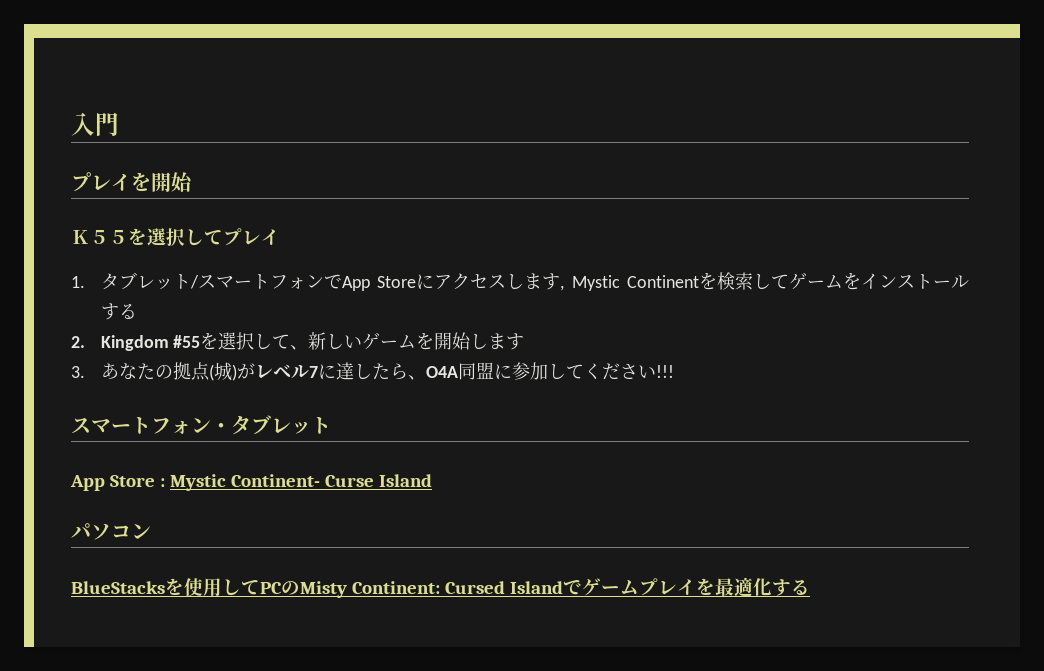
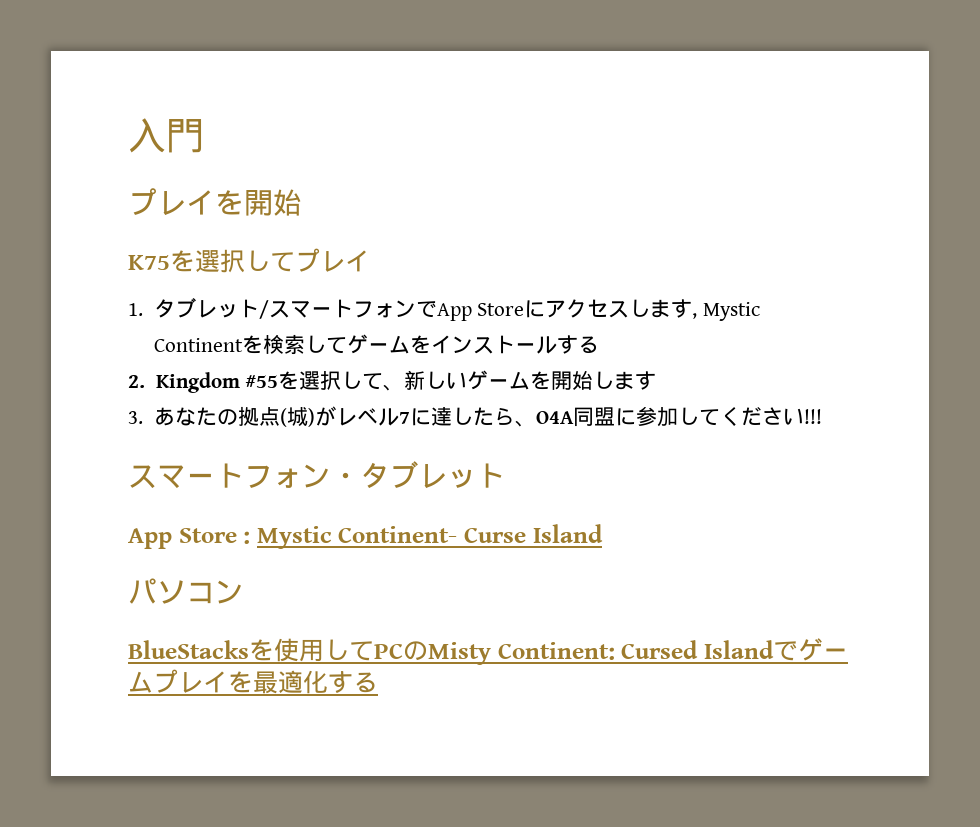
- Ｋ５５を選択してプレイ
+ K75を選択してプレイ

